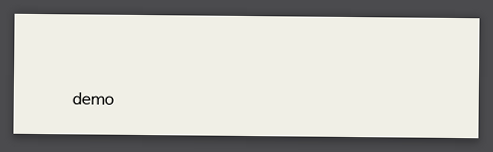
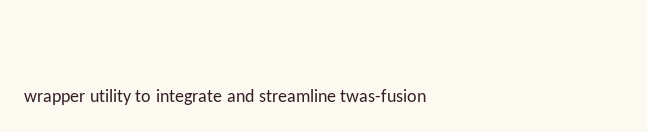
- demo
+ wrapper utility to integrate and streamline twas-fusion

